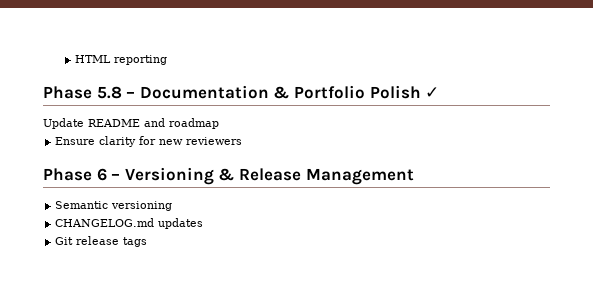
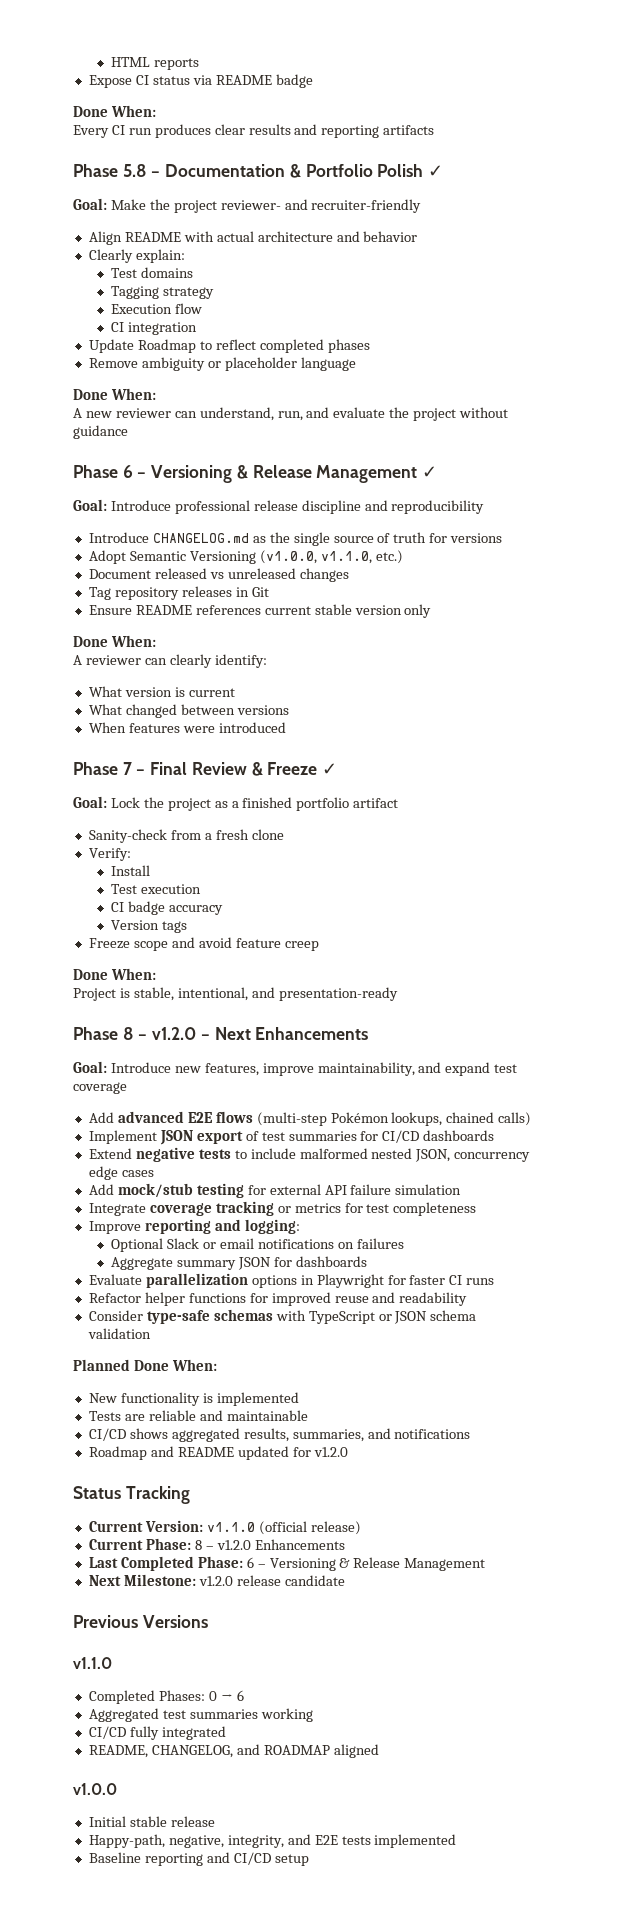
- HTML reporting
+ HTML reports
+ Expose CI status via README badge
+ Done When:
+ Every CI run produces clear results and reporting artifacts
- Update README and roadmap
- Ensure clarity for new reviewers
+ Goal: Make the project reviewer- and recruiter-friendly
+ Align README with actual architecture and behavior
+ Clearly explain:
+ Test domains
+ Tagging strategy
+ Execution flow
+ CI integration
+ Update Roadmap to reflect completed phases
+ Remove ambiguity or placeholder language
+ Done When:
+ A new reviewer can understand, run, and evaluate the project without guidance
- Phase 6 – Versioning & Release Management
- Semantic versioning
- CHANGELOG.md updates
- Git release tags
+ Phase 6 – Versioning & Release Management ✓
+ Goal: Introduce professional release discipline and reproducibility
+ Introduce CHANGELOG.md as the single source of truth for versions
+ Adopt Semantic Versioning (v1.0.0, v1.1.0, etc.)
+ Document released vs unreleased changes
+ Tag repository releases in Git
+ Ensure README references current stable version only
+ Done When:
+ A reviewer can clearly identify:
+ What version is current
+ What changed between versions
+ When features were introduced
+ Phase 7 – Final Review & Freeze ✓
+ Goal: Lock the project as a finished portfolio artifact
+ Sanity-check from a fresh clone
+ Verify:
+ Install
+ Test execution
+ CI badge accuracy
+ Version tags
+ Freeze scope and avoid feature creep
+ Done When:
+ Project is stable, intentional, and presentation-ready
+ Phase 8 – v1.2.0 – Next Enhancements
+ Goal: Introduce new features, improve maintainability, and expand test coverage
+ Add advanced E2E flows (multi-step Pokémon lookups, chained calls)
+ Implement JSON export of test summaries for CI/CD dashboards
+ Extend negative tests to include malformed nested JSON, concurrency edge cases
+ Add mock/stub testing for external API failure simulation
+ Integrate coverage tracking or metrics for test completeness
+ Improve reporting and logging:
+ Optional Slack or email notifications on failures
+ Aggregate summary JSON for dashboards
+ Evaluate parallelization options in Playwright for faster CI runs
+ Refactor helper functions for improved reuse and readability
+ Consider type-safe schemas with TypeScript or JSON schema validation
+ Planned Done When:
+ New functionality is implemented
+ Tests are reliable and maintainable
+ CI/CD shows aggregated results, summaries, and notifications
+ Roadmap and README updated for v1.2.0
+ Status Tracking
+ Current Version: v1.1.0 (official release)
+ Current Phase: 8 – v1.2.0 Enhancements
+ Last Completed Phase: 6 – Versioning & Release Management
+ Next Milestone: v1.2.0 release candidate
+ Previous Versions
+ v1.1.0
+ Completed Phases: 0 → 6
+ Aggregated test summaries working
+ CI/CD fully integrated
+ README, CHANGELOG, and ROADMAP aligned
+ v1.0.0
+ Initial stable release
+ Happy-path, negative, integrity, and E2E tests implemented
+ Baseline reporting and CI/CD setup

